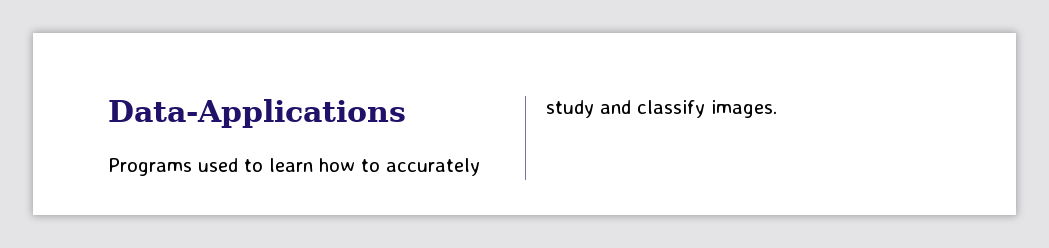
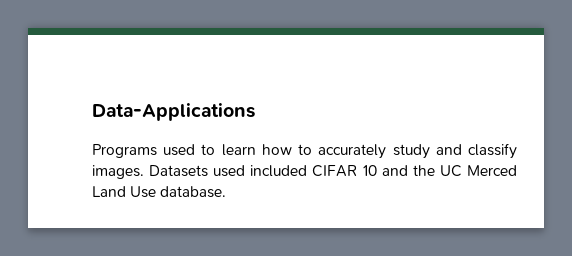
+ Datasets used included CIFAR 10 and the UC Merced Land Use database.

